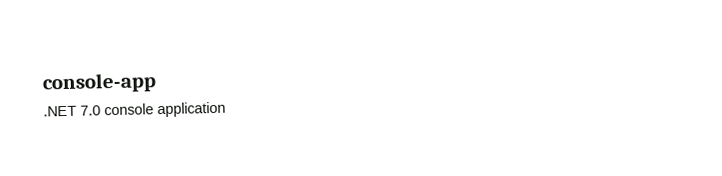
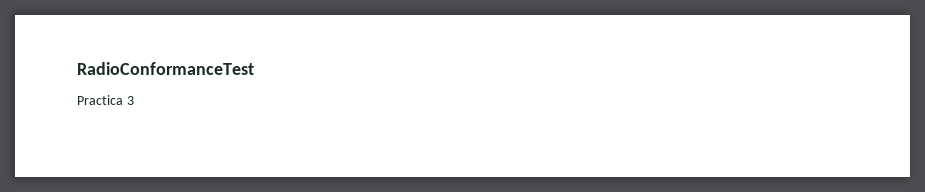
- console-app
- .NET 7.0 console application
+ RadioConformanceTest
+ Practica 3

